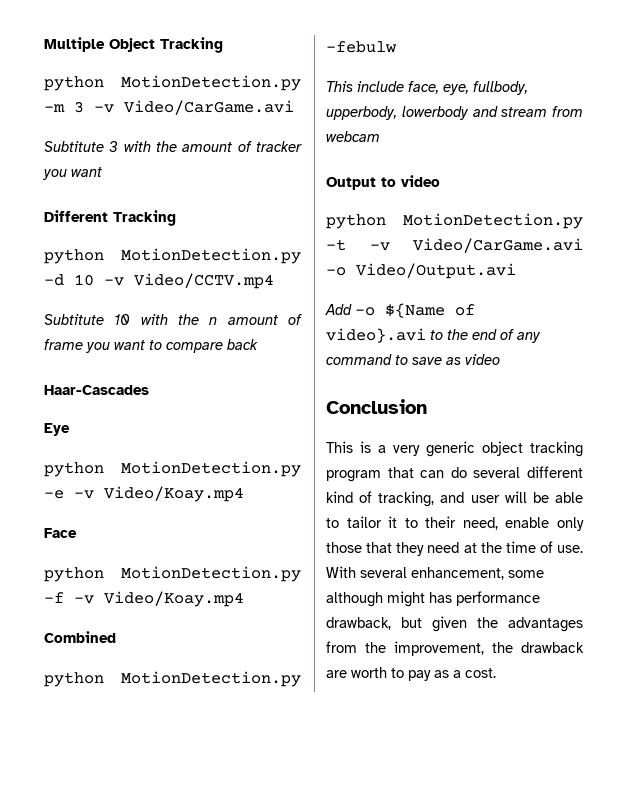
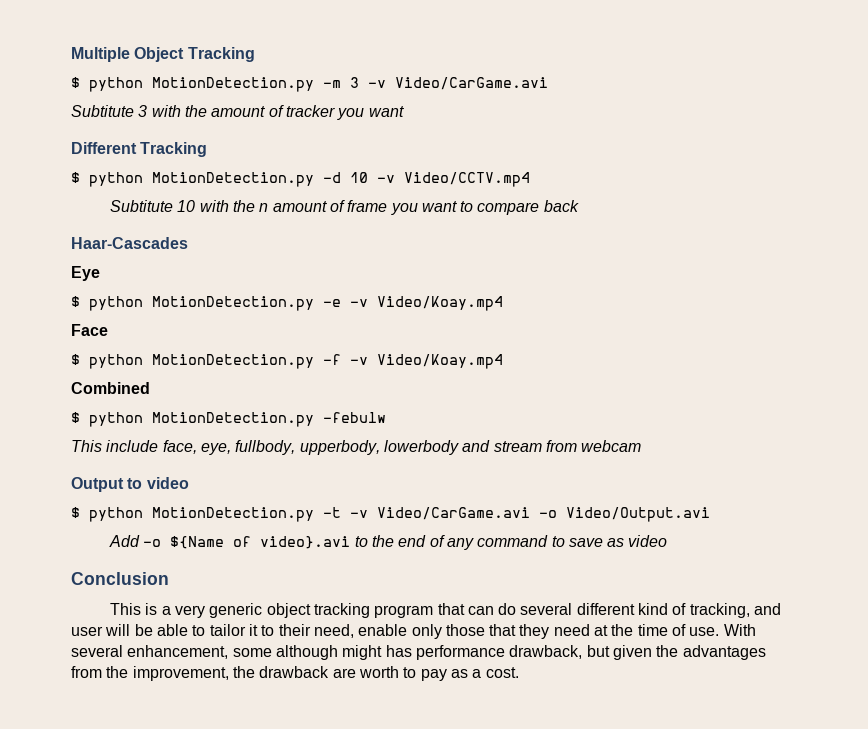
- python MotionDetection.py -m 3 -v Video/CarGame.avi
+ $ python MotionDetection.py -m 3 -v Video/CarGame.avi
- python MotionDetection.py -d 10 -v Video/CCTV.mp4
+ $ python MotionDetection.py -d 10 -v Video/CCTV.mp4
- python MotionDetection.py -e -v Video/Koay.mp4
+ $ python MotionDetection.py -e -v Video/Koay.mp4
- python MotionDetection.py -f -v Video/Koay.mp4
+ $ python MotionDetection.py -f -v Video/Koay.mp4
- python MotionDetection.py -febulw
+ $ python MotionDetection.py -febulw
- python MotionDetection.py -t -v Video/CarGame.avi -o Video/Output.avi
+ $ python MotionDetection.py -t -v Video/CarGame.avi -o Video/Output.avi

